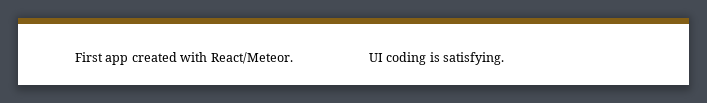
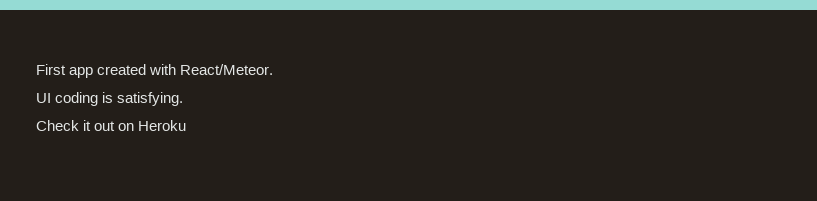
+ Check it out on Heroku

